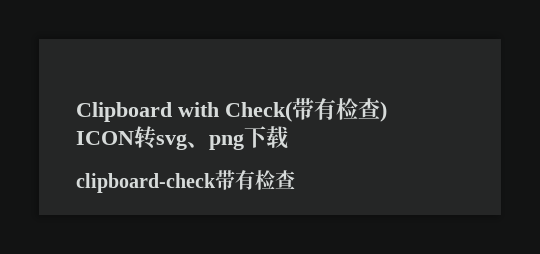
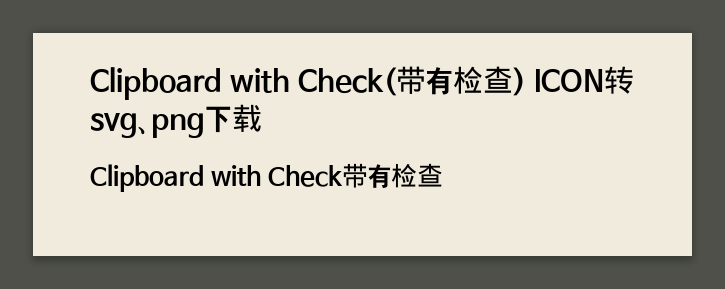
- clipboard-check带有检查
+ Clipboard with Check带有检查

